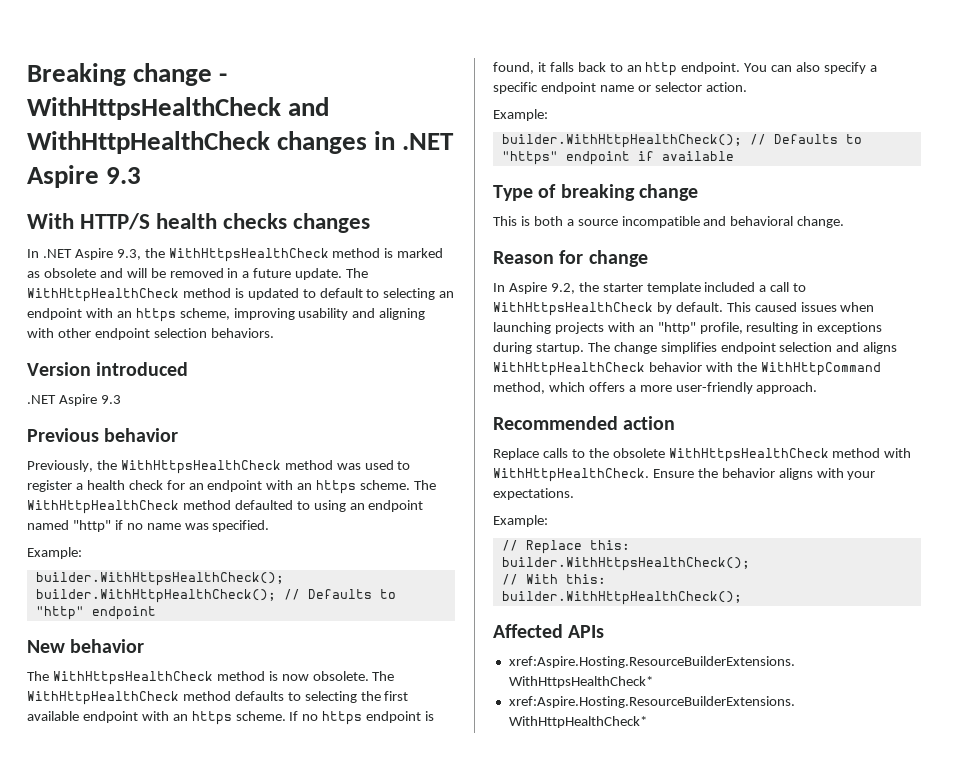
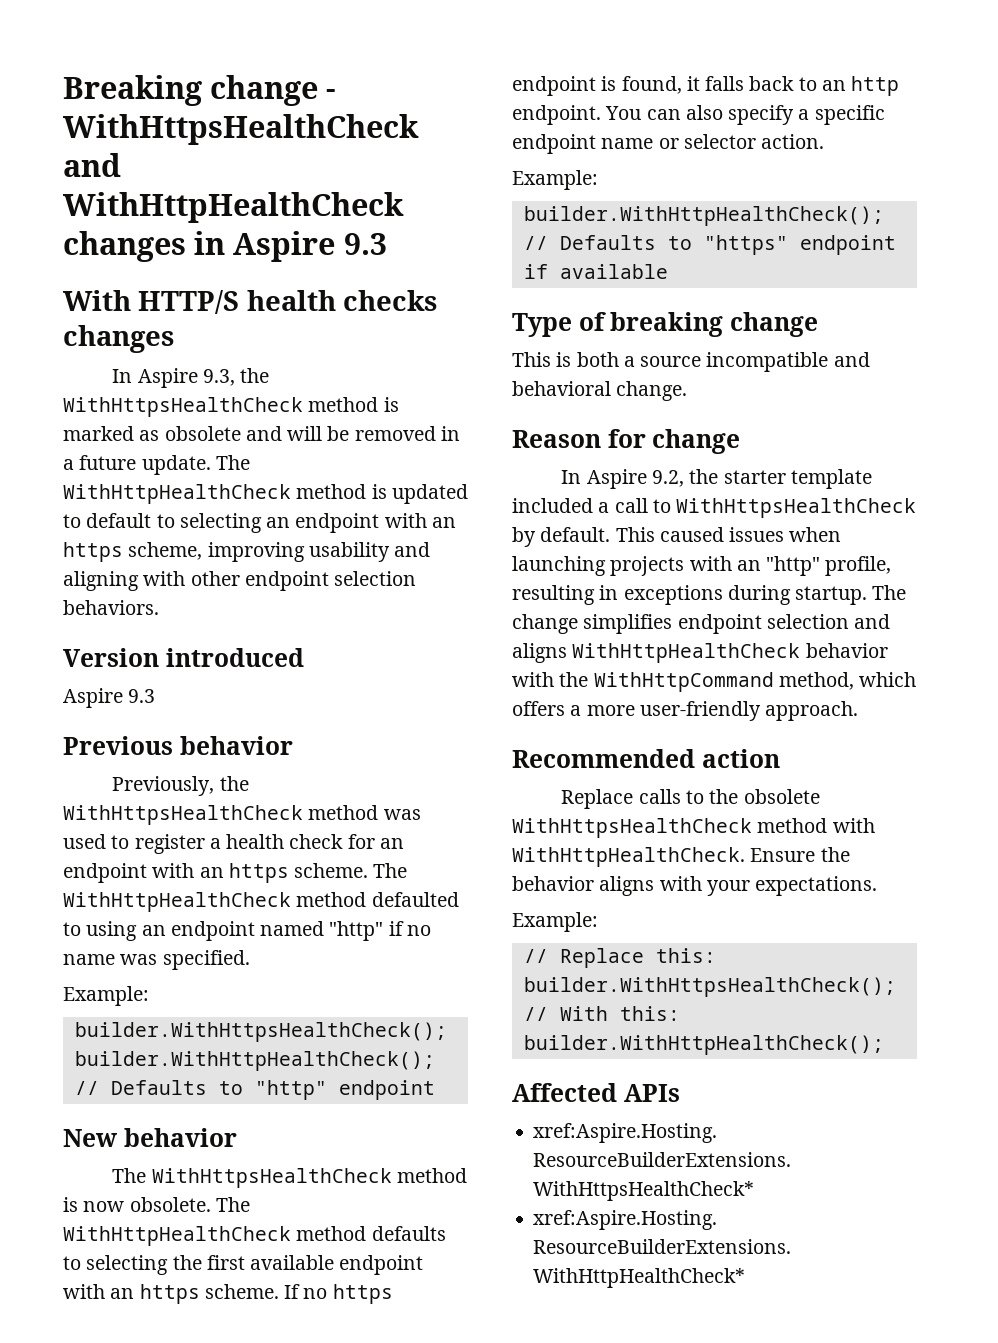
- Breaking change - WithHttpsHealthCheck and WithHttpHealthCheck changes in .NET Aspire 9.3
+ Breaking change - WithHttpsHealthCheck and WithHttpHealthCheck changes in Aspire 9.3
- In .NET Aspire 9.3, the WithHttpsHealthCheck method is marked as obsolete and will be removed in a future update.
+ In Aspire 9.3, the WithHttpsHealthCheck method is marked as obsolete and will be removed in a future update.
  Version introduced
- .NET Aspire 9.3
+ Aspire 9.3

